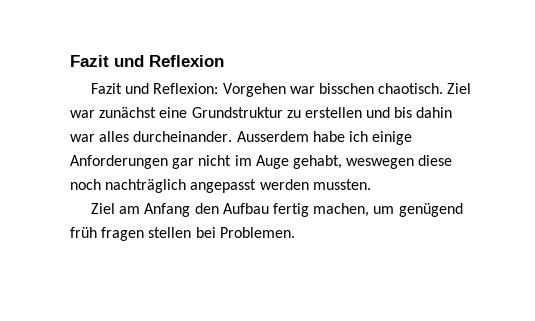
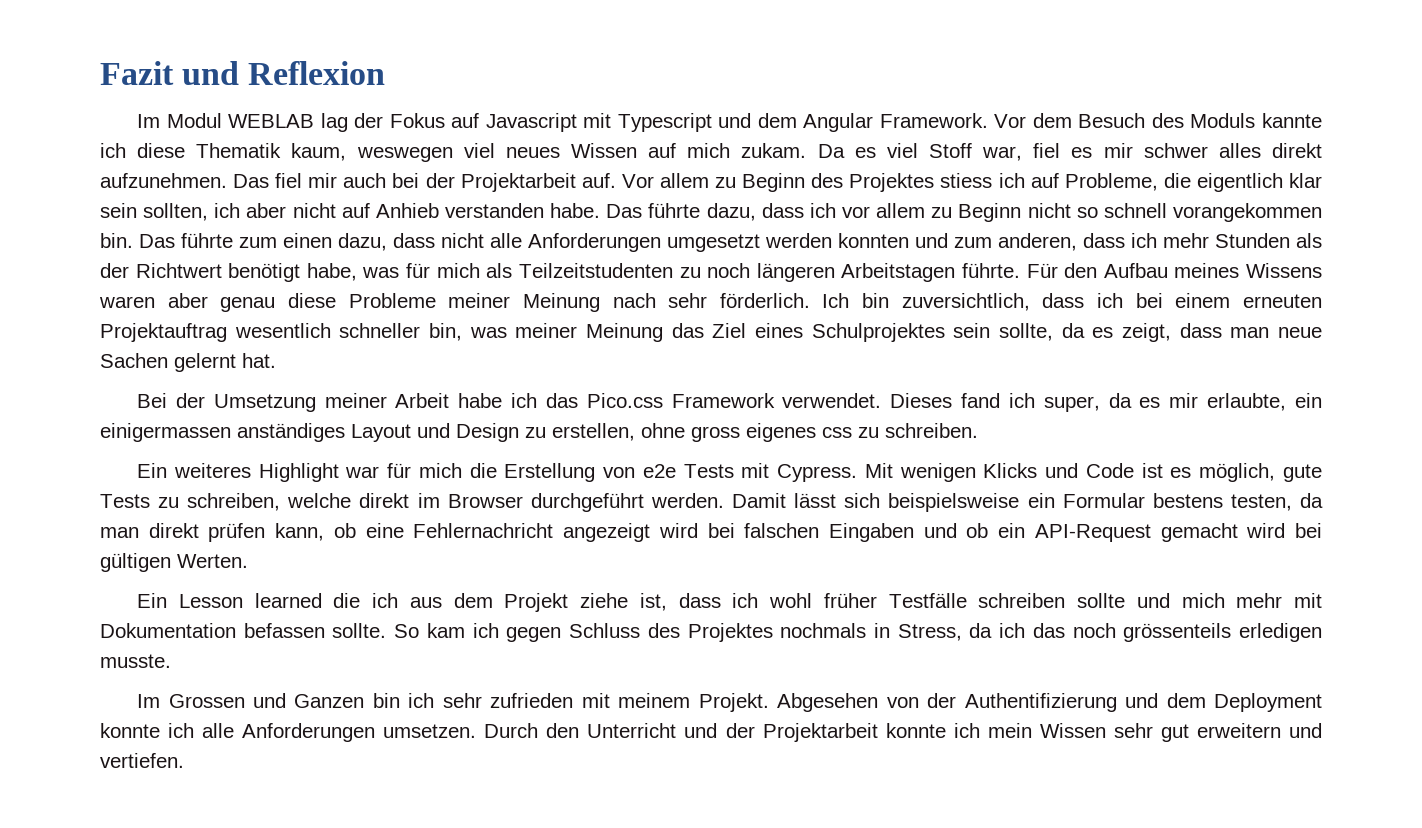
- Fazit und Reflexion: Vorgehen war bisschen chaotisch. Ziel war zunächst eine Grundstruktur zu erstellen und bis dahin war alles durcheinander. Ausserdem habe ich einige Anforderungen gar nicht im Auge gehabt, weswegen diese noch nachträglich angepasst werden mussten.
- Ziel am Anfang den Aufbau fertig machen, um genügend früh fragen stellen bei Problemen.
+ Im Modul WEBLAB lag der Fokus auf Javascript mit Typescript und dem Angular Framework. Vor dem Besuch des Moduls kannte ich diese Thematik kaum, weswegen viel neues Wissen auf mich zukam. Da es viel Stoff war, fiel es mir schwer alles direkt aufzunehmen. Das fiel mir auch bei der Projektarbeit auf. Vor allem zu Beginn des Projektes stiess ich auf Probleme, die eigentlich klar sein sollten, ich aber nicht auf Anhieb verstanden habe. Das führte dazu, dass ich vor allem zu Beginn nicht so schnell vorangekommen bin. Das führte zum einen dazu, dass nicht alle Anforderungen umgesetzt werden konnten und zum anderen, dass ich mehr Stunden als der Richtwert benötigt habe, was für mich als Teilzeitstudenten zu noch längeren Arbeitstagen führte. Für den Aufbau meines Wissens waren aber genau diese Probleme meiner Meinung nach sehr förderlich. Ich bin zuversichtlich, dass ich bei einem erneuten Projektauftrag wesentlich schneller bin, was meiner Meinung das Ziel eines Schulprojektes sein sollte, da es zeigt, dass man neue Sachen gelernt hat.
+ Bei der Umsetzung meiner Arbeit habe ich das Pico.css Framework verwendet. Dieses fand ich super, da es mir erlaubte, ein einigermassen anständiges Layout und Design zu erstellen, ohne gross eigenes css zu schreiben.
+ Ein weiteres Highlight war für mich die Erstellung von e2e Tests mit Cypress. Mit wenigen Klicks und Code ist es möglich, gute Tests zu schreiben, welche direkt im Browser durchgeführt werden. Damit lässt sich beispielsweise ein Formular bestens testen, da man direkt prüfen kann, ob eine Fehlernachricht angezeigt wird bei falschen Eingaben und ob ein API-Request gemacht wird bei gültigen Werten.
+ Ein Lesson learned die ich aus dem Projekt ziehe ist, dass ich wohl früher Testfälle schreiben sollte und mich mehr mit Dokumentation befassen sollte. So kam ich gegen Schluss des Projektes nochmals in Stress, da ich das noch grössenteils erledigen musste.
+ Im Grossen und Ganzen bin ich sehr zufrieden mit meinem Projekt. Abgesehen von der Authentifizierung und dem Deployment konnte ich alle Anforderungen umsetzen. Durch den Unterricht und der Projektarbeit konnte ich mein Wissen sehr gut erweitern und vertiefen.

